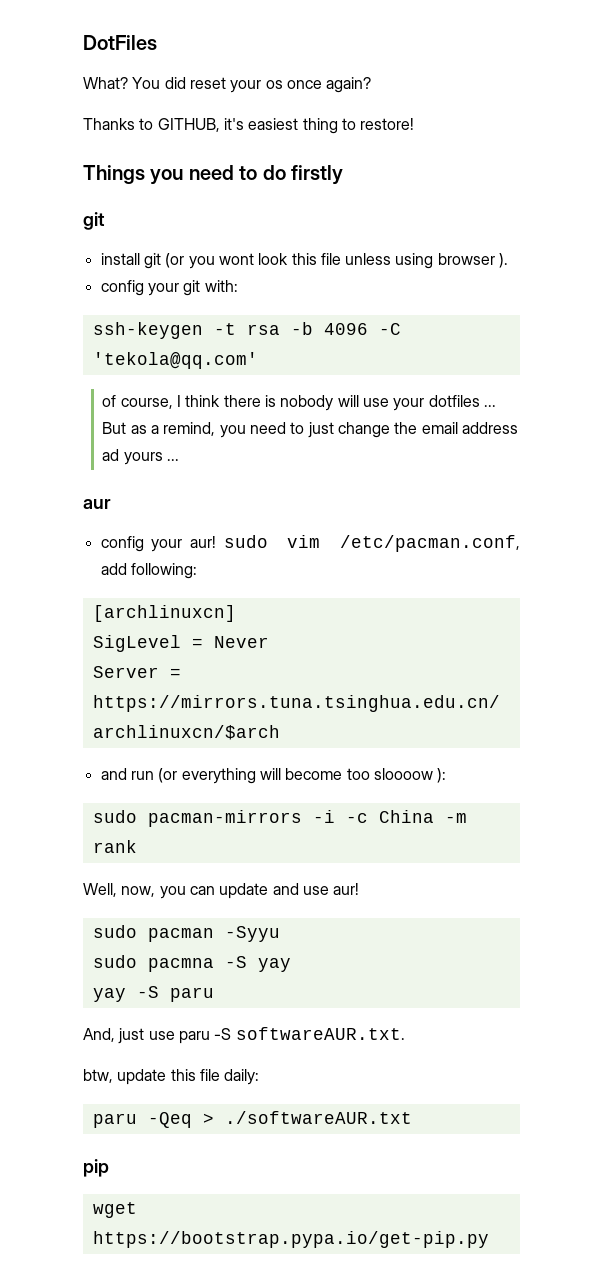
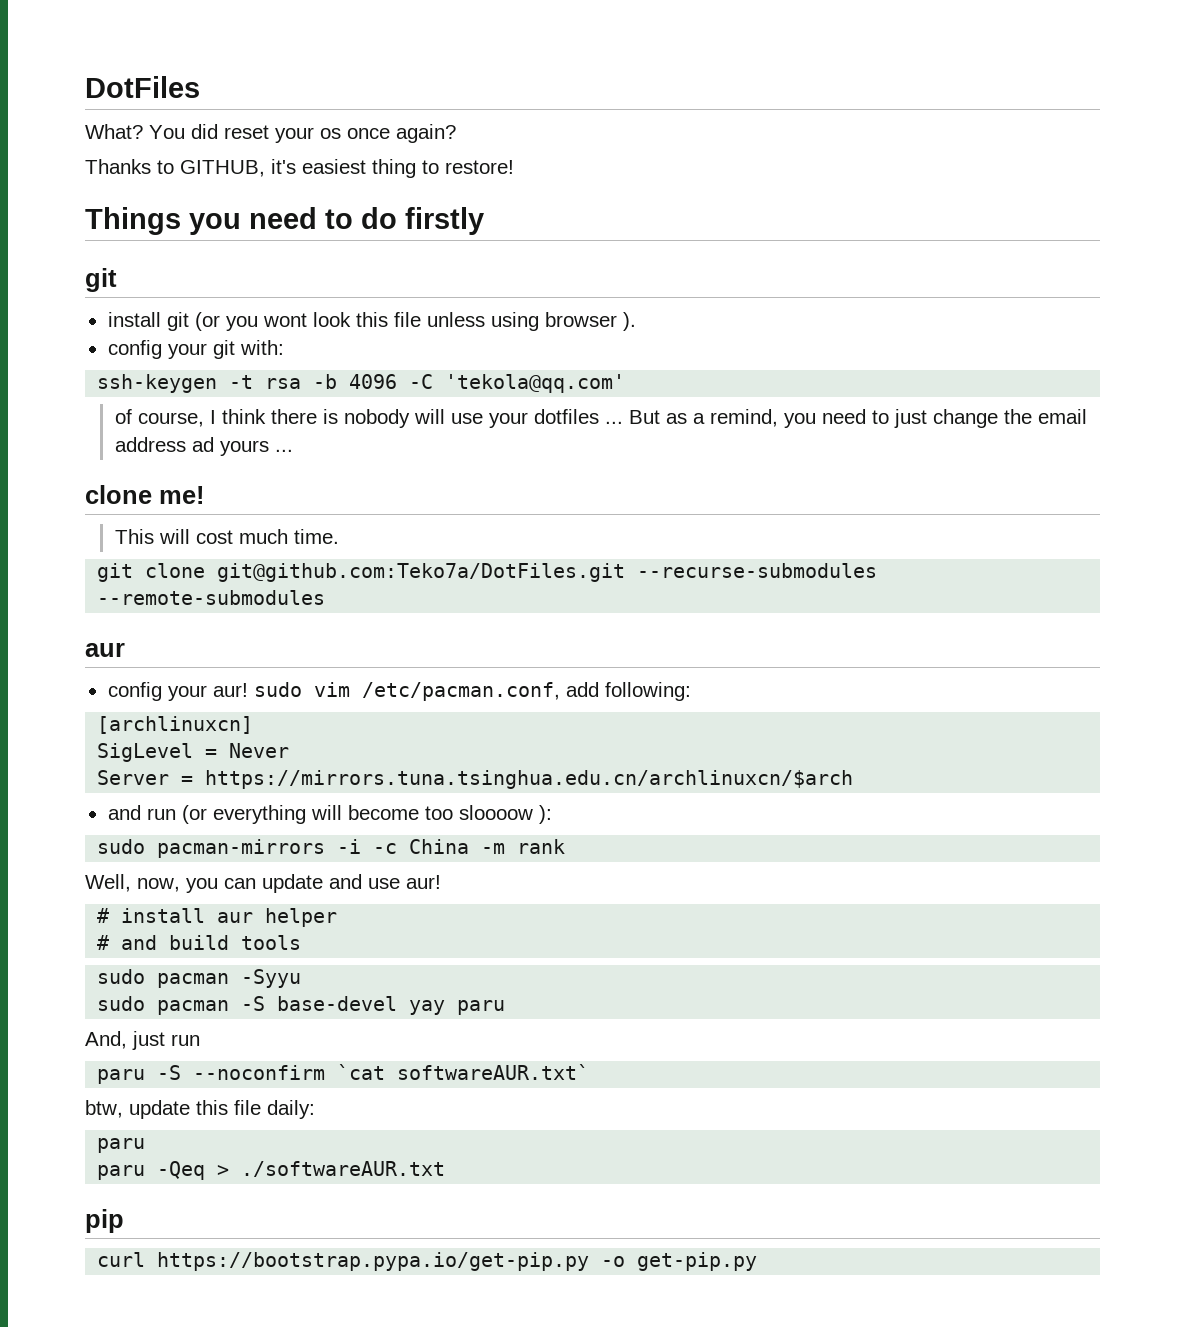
+ clone me!
+ This will cost much time.
+ git clone git@github.com:Teko7a/DotFiles.git --recurse-submodules --remote-submodules
+ # install aur helper
+ # and build tools
- sudo pacmna -S yay
- yay -S paru
+ sudo pacman -S base-devel yay paru
- And, just use paru -S softwareAUR.txt.
+ And, just run
+ paru -S --noconfirm `cat softwareAUR.txt`
  btw, update this file daily:
+ paru
- wget https://bootstrap.pypa.io/get-pip.py
+ curl https://bootstrap.pypa.io/get-pip.py -o get-pip.py

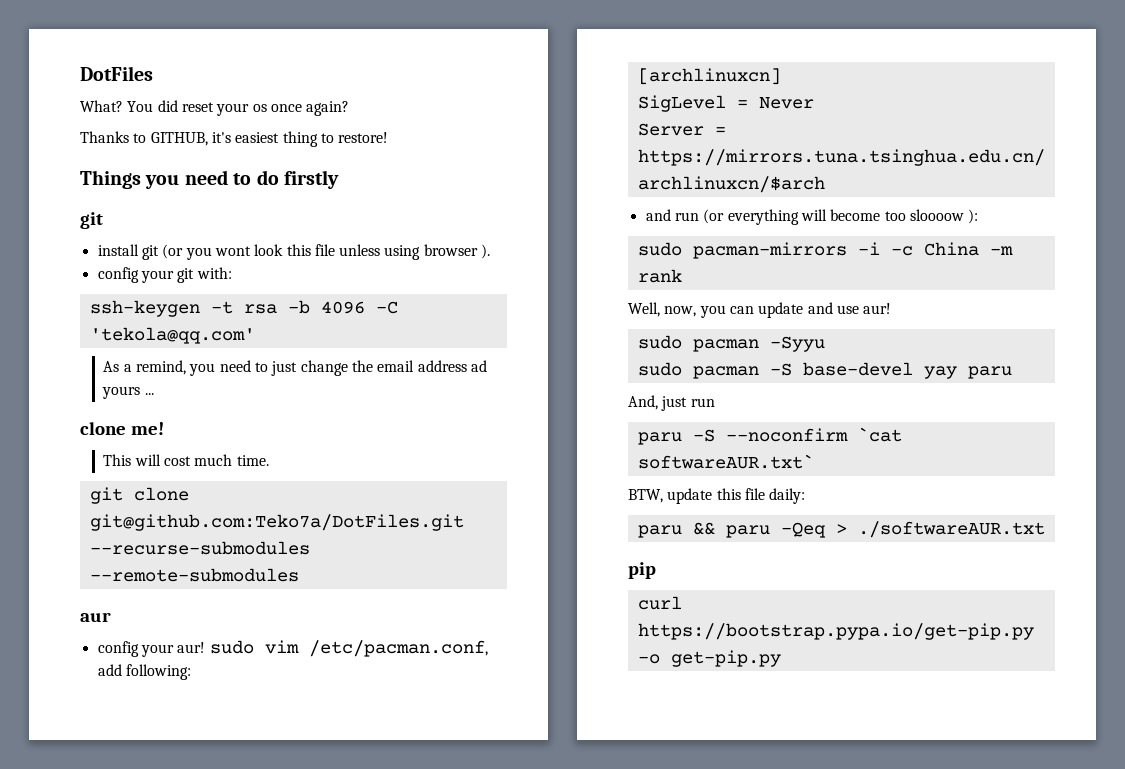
- of course, I think there is nobody will use your dotfiles ... But as a remind, you need to just change the email address ad yours ...
+ As a remind, you need to just change the email address ad yours ...
- # install aur helper
- # and build tools
- btw, update this file daily:
- paru
- paru -Qeq > ./softwareAUR.txt
+ BTW, update this file daily:
+ paru && paru -Qeq > ./softwareAUR.txt

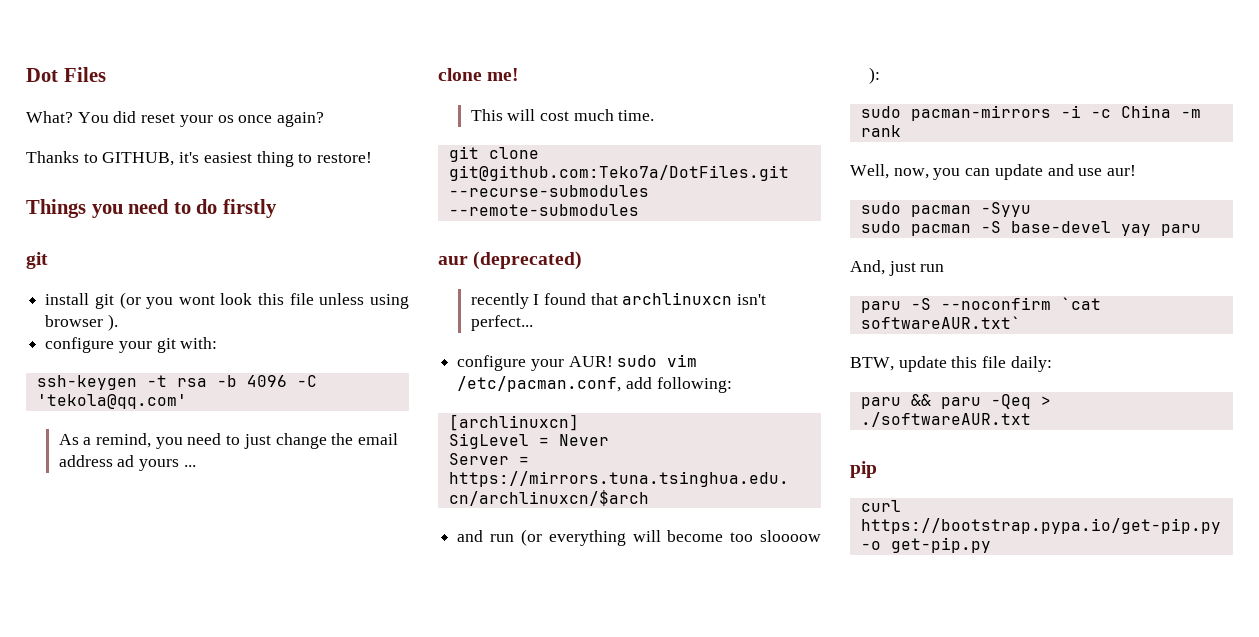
- DotFiles
+ Dot Files
- config your git with:
+ configure your git with:
- aur
- config your aur! sudo vim /etc/pacman.conf, add following:
+ aur (deprecated)
+ recently I found that archlinuxcn isn't perfect...
+ configure your AUR! sudo vim /etc/pacman.conf, add following:

